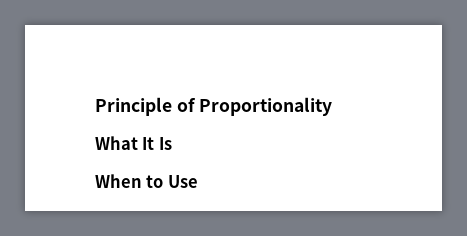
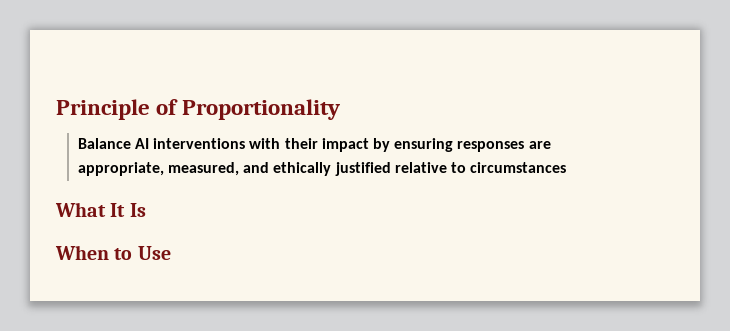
+ Balance AI interventions with their impact by ensuring responses are appropriate, measured, and ethically justified relative to circumstances

